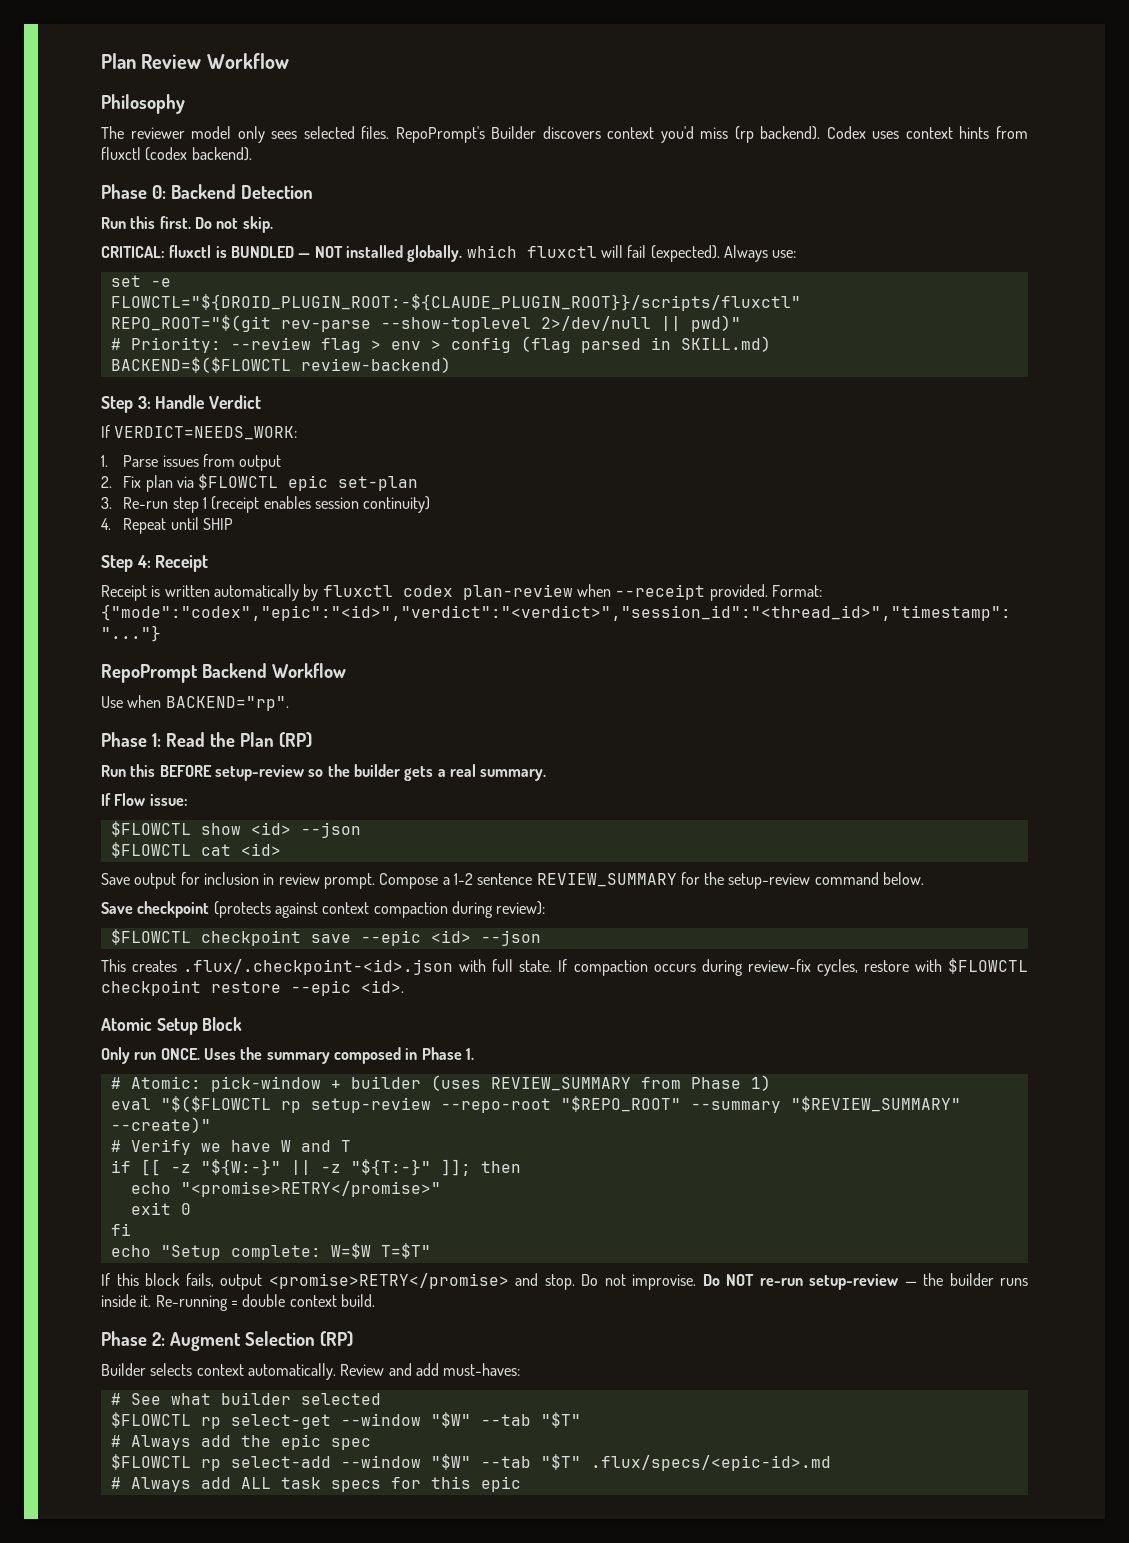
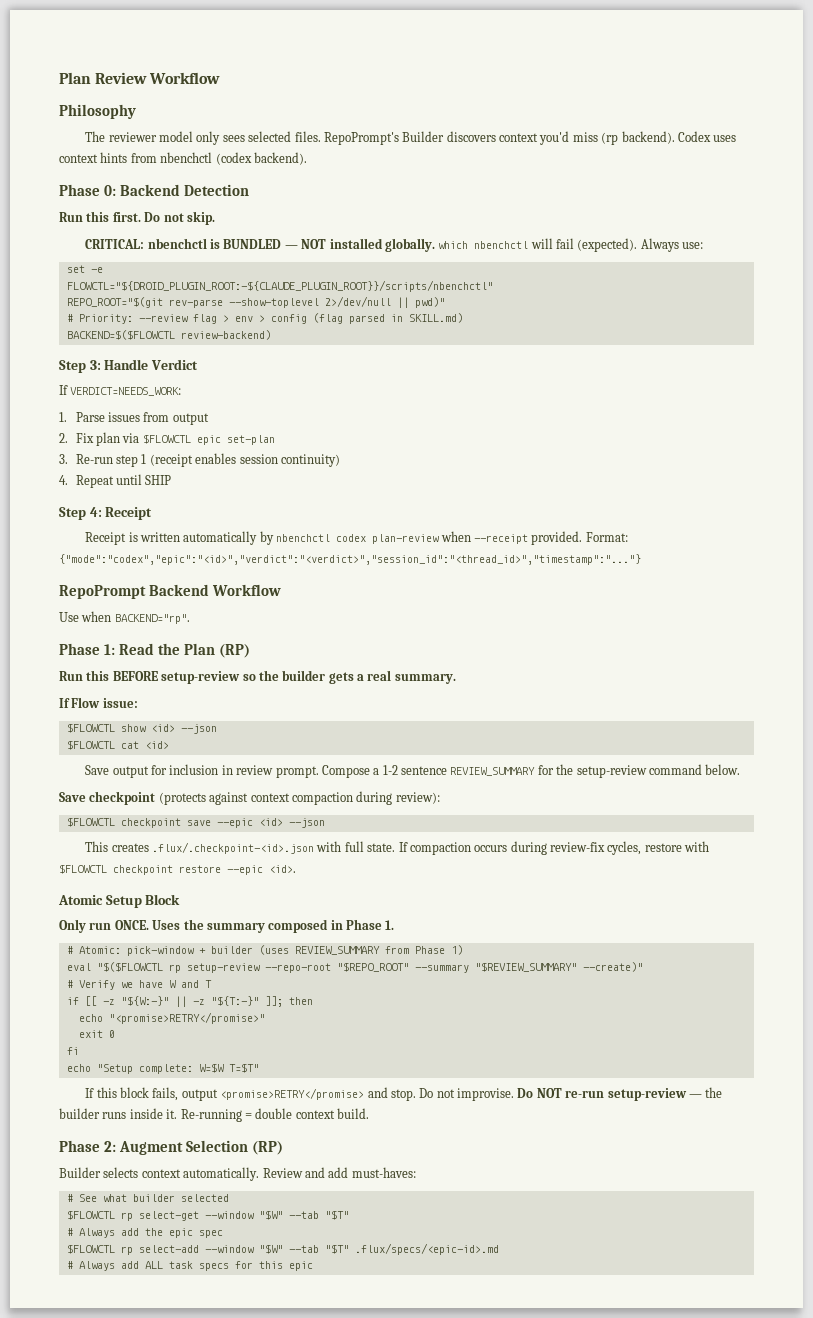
- Codex uses context hints from fluxctl (codex backend).
+ Codex uses context hints from nbenchctl (codex backend).
- CRITICAL: fluxctl is BUNDLED — NOT installed globally. which fluxctl will fail (expected).
+ CRITICAL: nbenchctl is BUNDLED — NOT installed globally. which nbenchctl will fail (expected).
- FLOWCTL="${DROID_PLUGIN_ROOT:-${CLAUDE_PLUGIN_ROOT}}/scripts/fluxctl"
+ FLOWCTL="${DROID_PLUGIN_ROOT:-${CLAUDE_PLUGIN_ROOT}}/scripts/nbenchctl"
- Receipt is written automatically by fluxctl codex plan-review when --receipt provided.
+ Receipt is written automatically by nbenchctl codex plan-review when --receipt provided.

